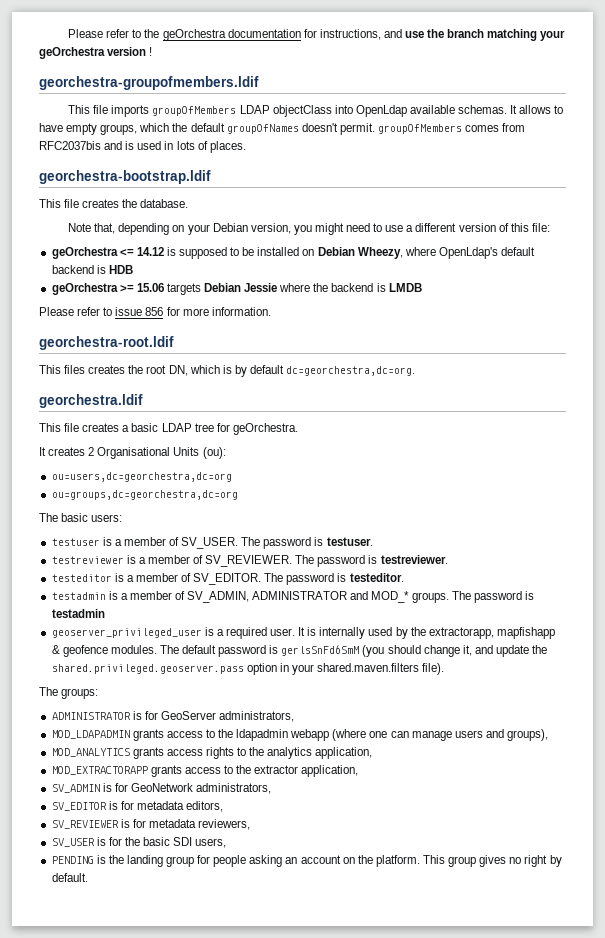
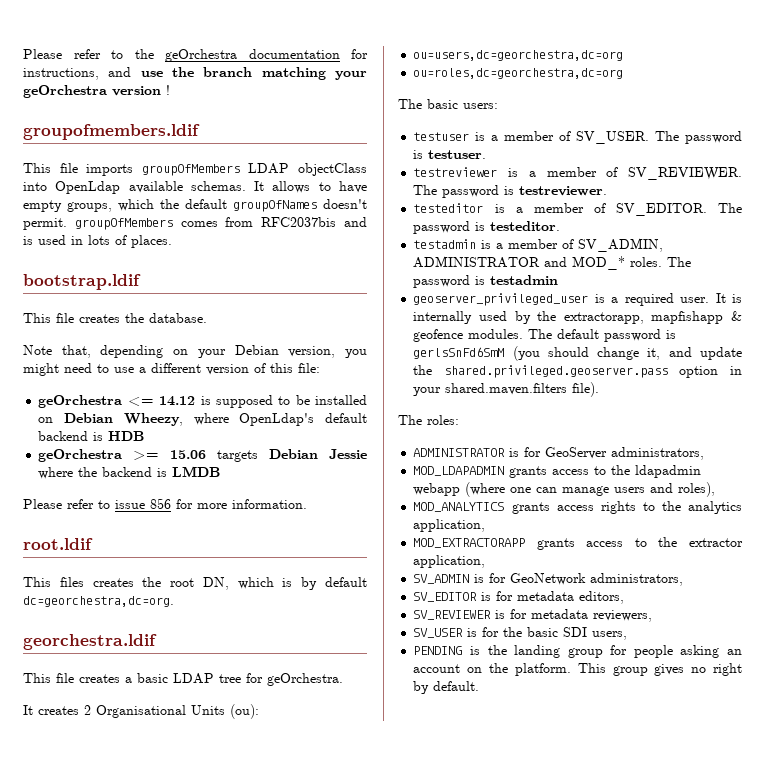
- georchestra-groupofmembers.ldif
+ groupofmembers.ldif
- georchestra-bootstrap.ldif
+ bootstrap.ldif
- georchestra-root.ldif
+ root.ldif
- ou=groups,dc=georchestra,dc=org
+ ou=roles,dc=georchestra,dc=org
- testadmin is a member of SV_ADMIN, ADMINISTRATOR and MOD_* groups.
+ testadmin is a member of SV_ADMIN, ADMINISTRATOR and MOD_* roles.
- The groups:
+ The roles:
- MOD_LDAPADMIN grants access to the ldapadmin webapp (where one can manage users and groups),
+ MOD_LDAPADMIN grants access to the ldapadmin webapp (where one can manage users and roles),

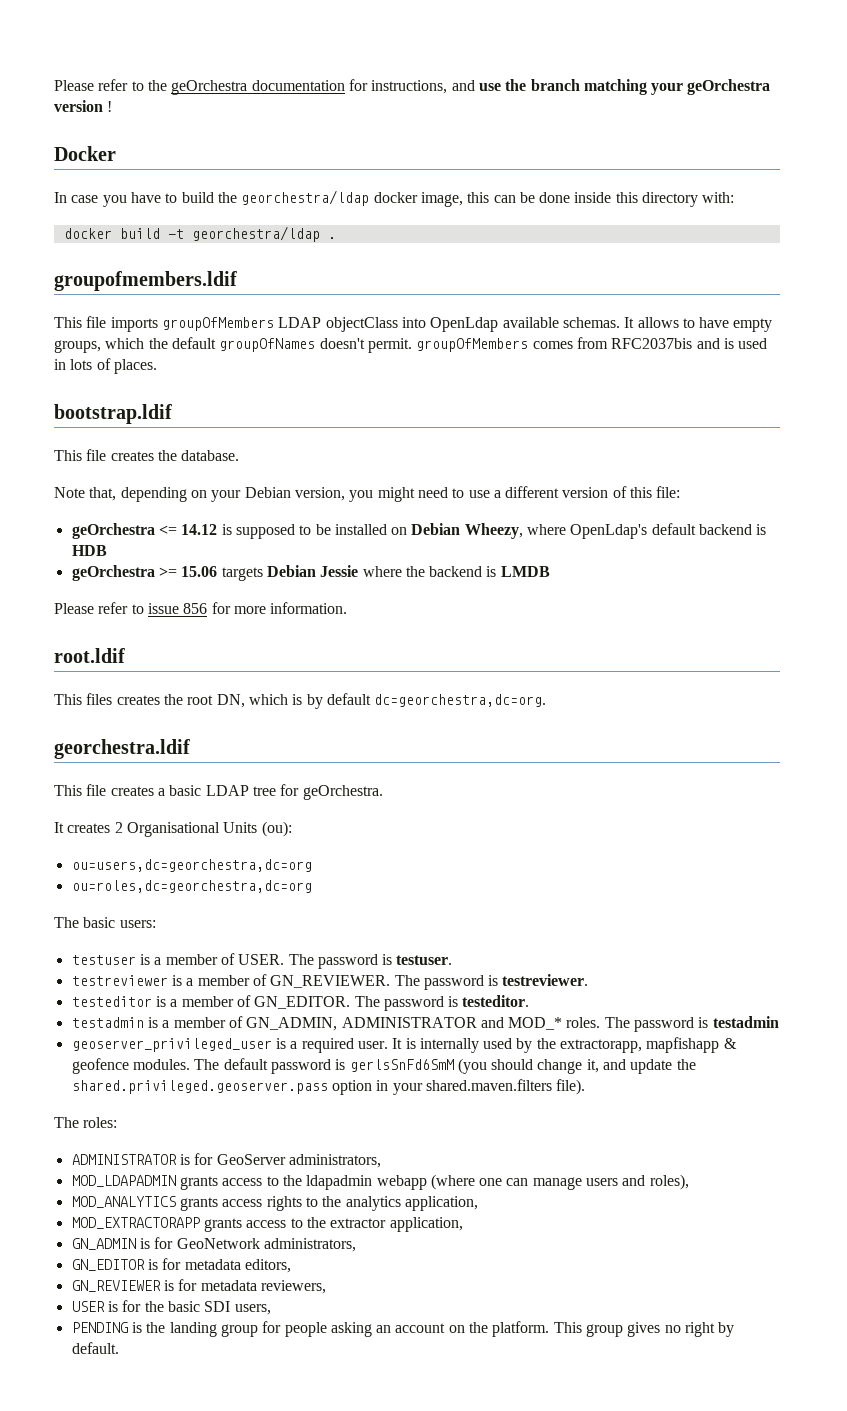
+ Docker
+ In case you have to build the georchestra/ldap docker image, this can be done inside this directory with:
+ docker build -t georchestra/ldap .
- testuser is a member of SV_USER.
+ testuser is a member of USER.
- testreviewer is a member of SV_REVIEWER.
+ testreviewer is a member of GN_REVIEWER.
- testeditor is a member of SV_EDITOR.
+ testeditor is a member of GN_EDITOR.
- testadmin is a member of SV_ADMIN, ADMINISTRATOR and MOD_* roles.
+ testadmin is a member of GN_ADMIN, ADMINISTRATOR and MOD_* roles.
- SV_ADMIN is for GeoNetwork administrators,
+ GN_ADMIN is for GeoNetwork administrators,
- SV_EDITOR is for metadata editors,
+ GN_EDITOR is for metadata editors,
- SV_REVIEWER is for metadata reviewers,
+ GN_REVIEWER is for metadata reviewers,
- SV_USER is for the basic SDI users,
+ USER is for the basic SDI users,

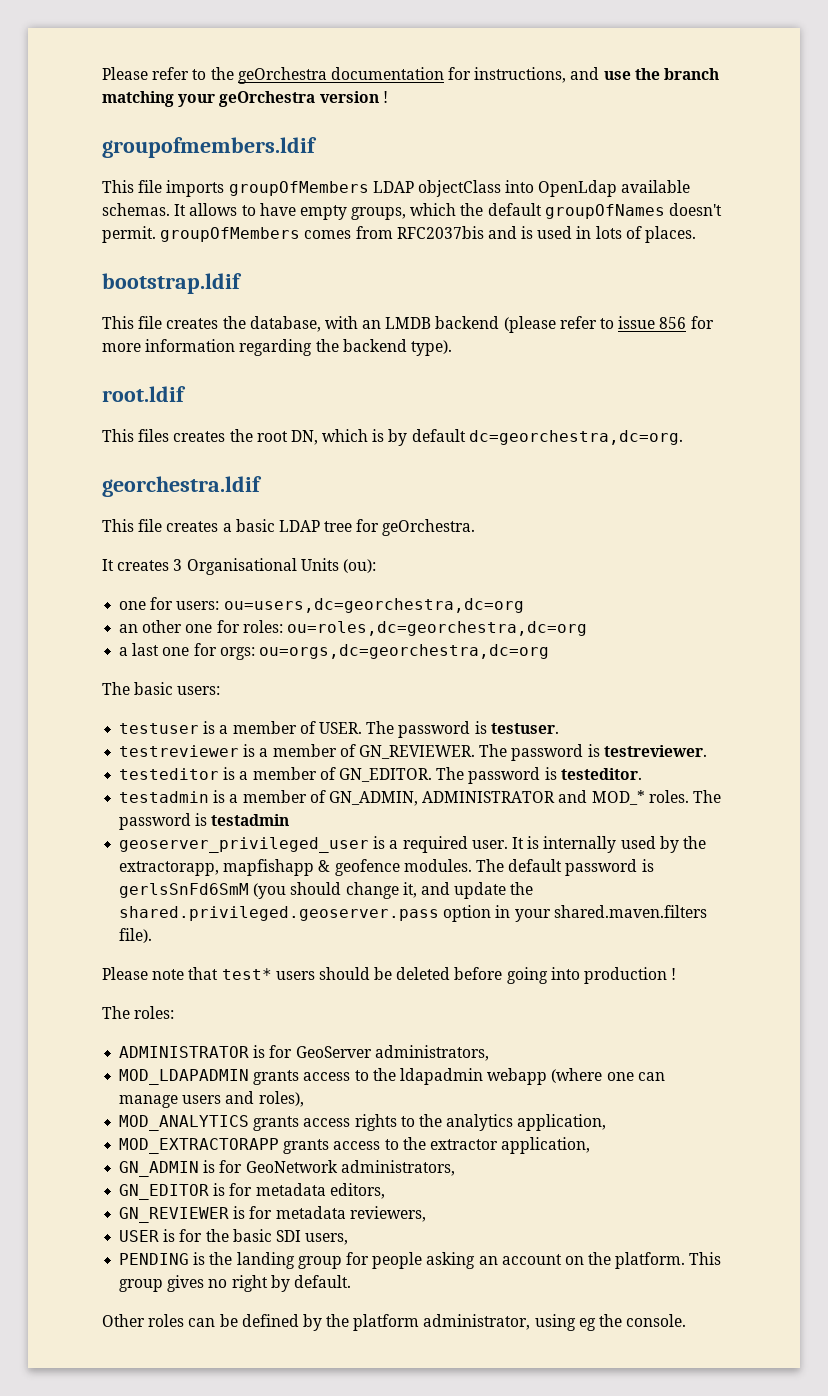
- Docker
- In case you have to build the georchestra/ldap docker image, this can be done inside this directory with:
- docker build -t georchestra/ldap .
- This file creates the database.
- Note that, depending on your Debian version, you might need to use a different version of this file:
- geOrchestra <= 14.12 is supposed to be installed on Debian Wheezy, where OpenLdap's default backend is HDB
- geOrchestra >= 15.06 targets Debian Jessie where the backend is LMDB
- Please refer to issue 856 for more information.
+ This file creates the database, with an LMDB backend (please refer to issue 856 for more information regarding the backend type).
- It creates 2 Organisational Units (ou):
+ It creates 3 Organisational Units (ou):
- ou=users,dc=georchestra,dc=org
- ou=roles,dc=georchestra,dc=org
+ one for users: ou=users,dc=georchestra,dc=org
+ an other one for roles: ou=roles,dc=georchestra,dc=org
+ a last one for orgs: ou=orgs,dc=georchestra,dc=org
+ Please note that test* users should be deleted before going into production !
+ Other roles can be defined by the platform administrator, using eg the console.

